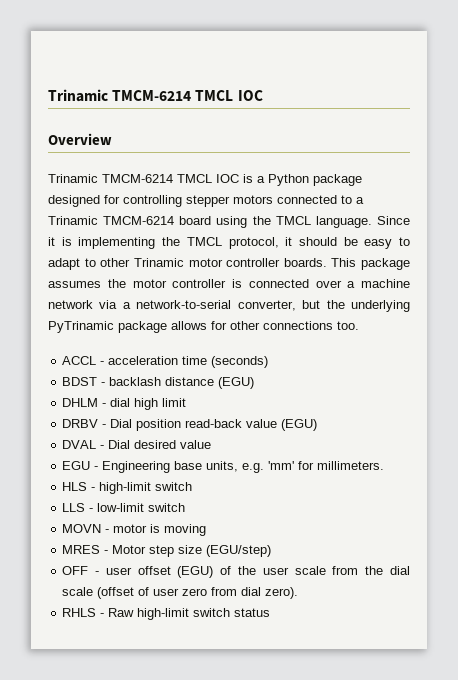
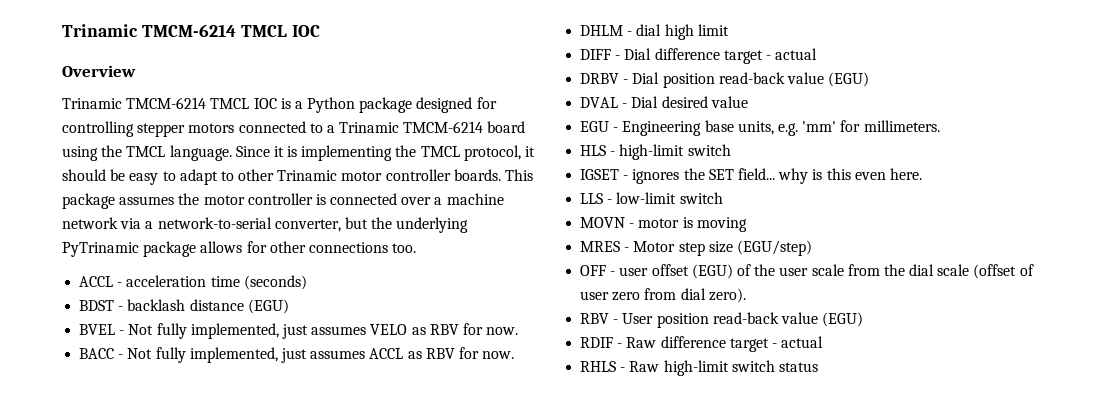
+ BVEL - Not fully implemented, just assumes VELO as RBV for now.
+ BACC - Not fully implemented, just assumes ACCL as RBV for now.
+ DIFF - Dial difference target - actual
+ IGSET - ignores the SET field... why is this even here.
+ RBV - User position read-back value (EGU)
+ RDIF - Raw difference target - actual

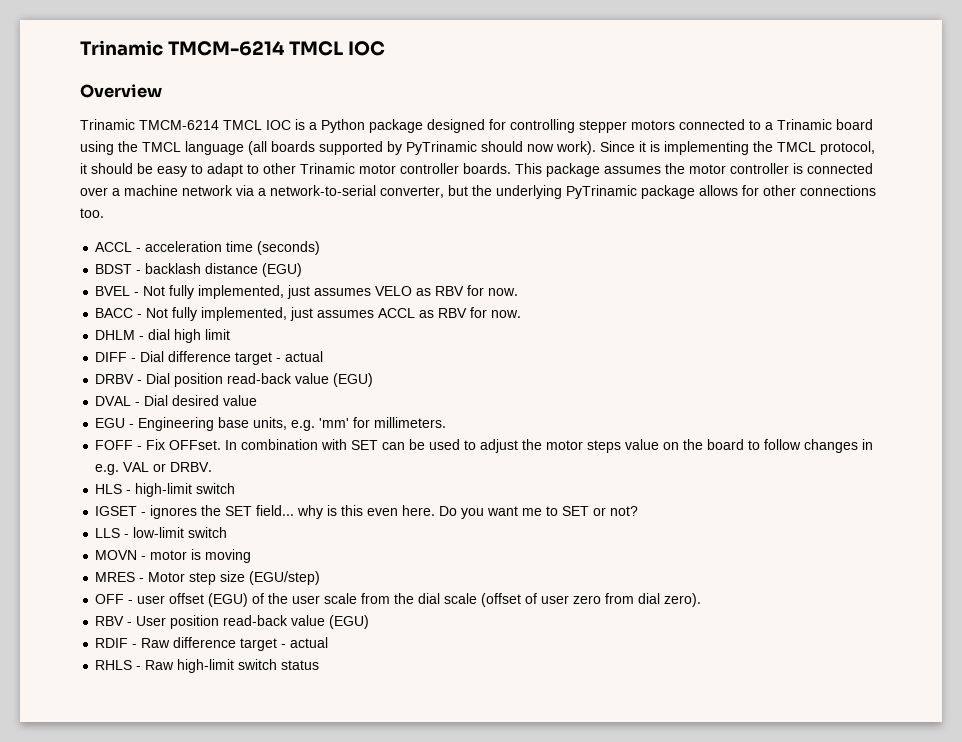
- Trinamic TMCM-6214 TMCL IOC is a Python package designed for controlling stepper motors connected to a Trinamic TMCM-6214 board using the TMCL language.
+ Trinamic TMCM-6214 TMCL IOC is a Python package designed for controlling stepper motors connected to a Trinamic board using the TMCL language (all boards supported by PyTrinamic should now work).
+ FOFF - Fix OFFset. In combination with SET can be used to adjust the motor steps value on the board to follow changes in e.g. VAL or DRBV.
+ Do you want me to SET or not?

